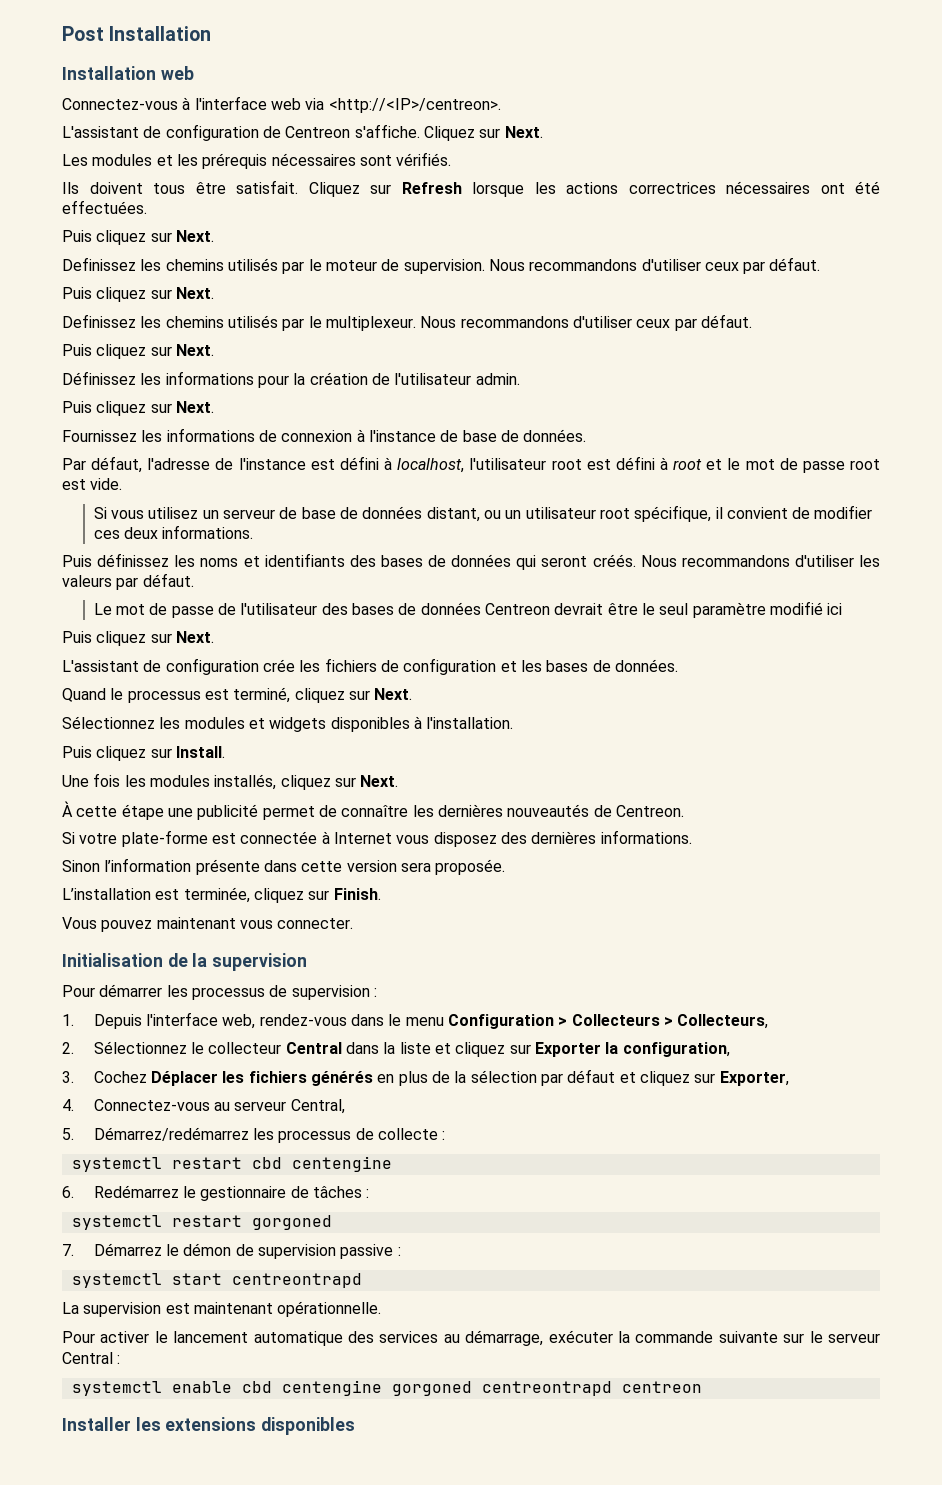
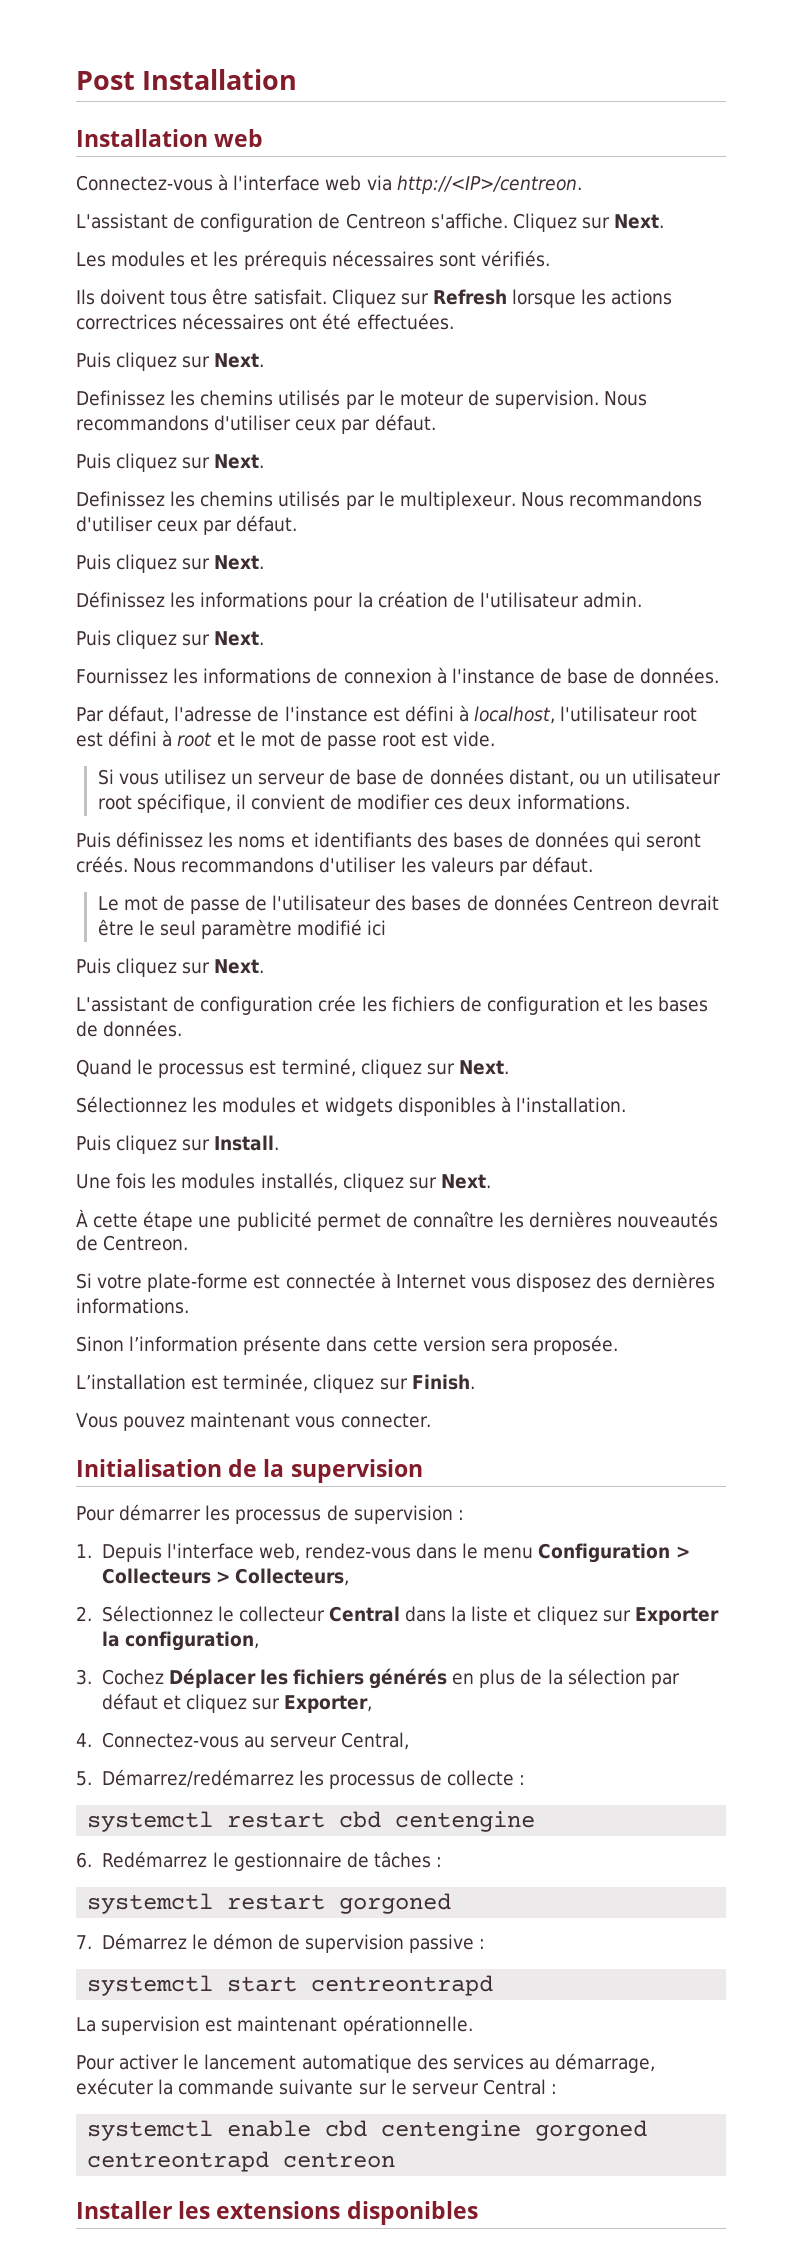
- Connectez-vous à l'interface web via <http://<IP>/centreon>.
+ Connectez-vous à l'interface web via http://<IP>/centreon.

